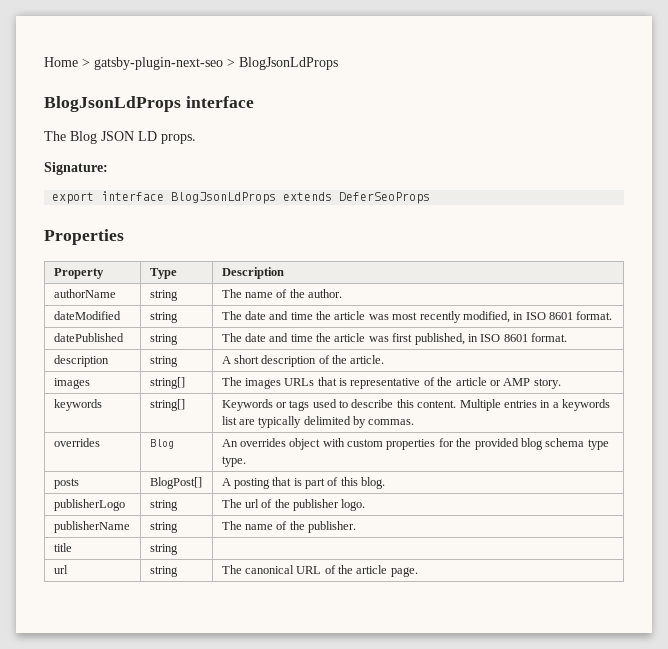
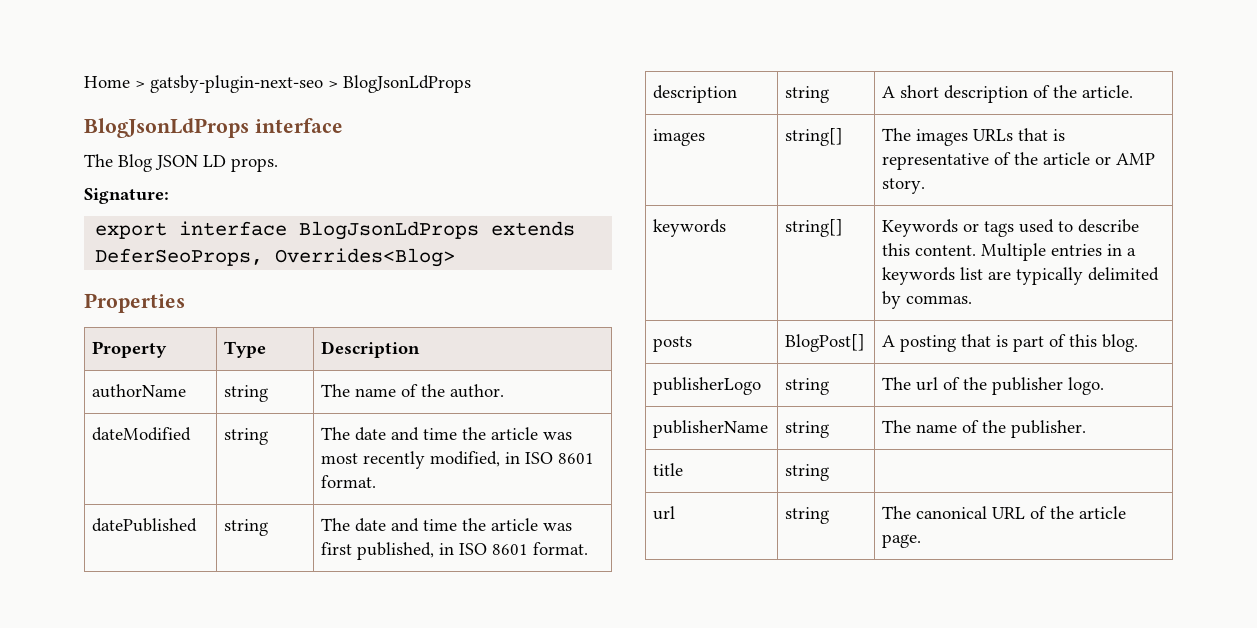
- export interface BlogJsonLdProps extends DeferSeoProps
+ export interface BlogJsonLdProps extends DeferSeoProps, Overrides<Blog>
- overrides | Blog | An overrides object with custom properties for the provided blog schema type type.

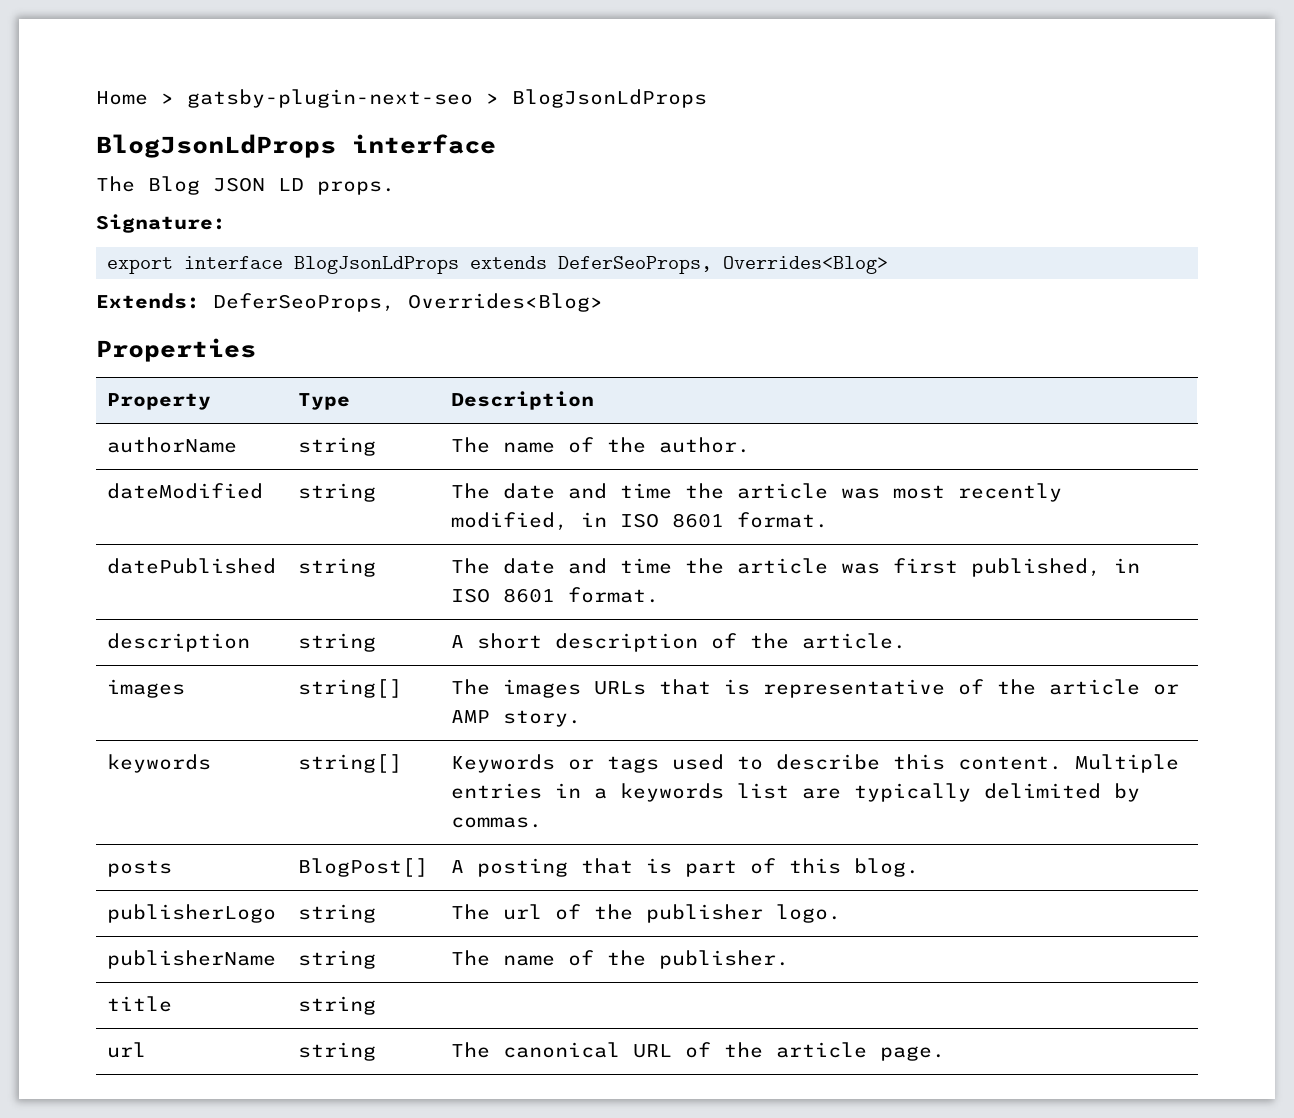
+ Extends: DeferSeoProps, Overrides<Blog>

